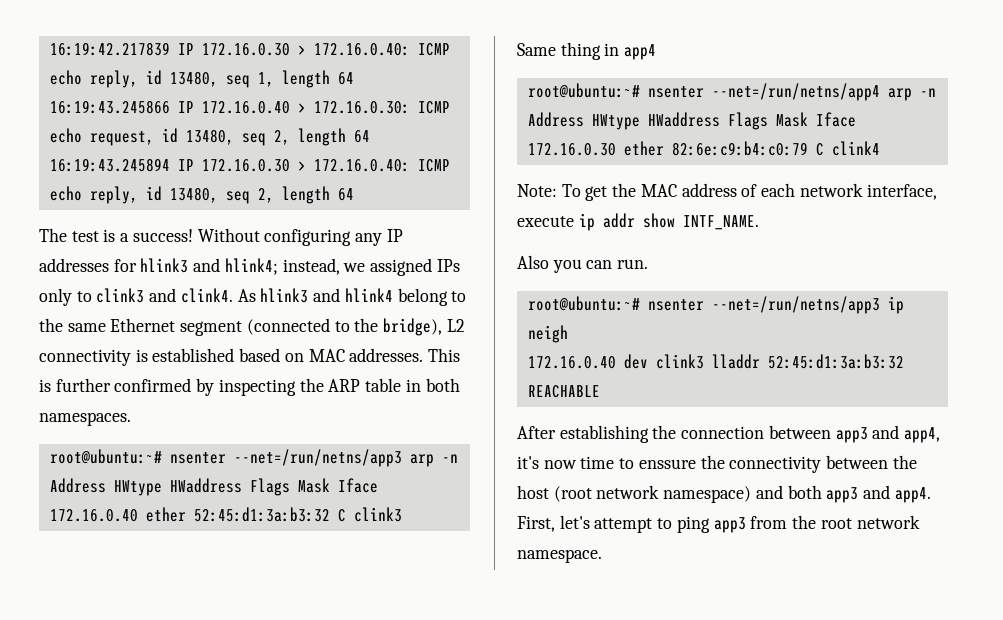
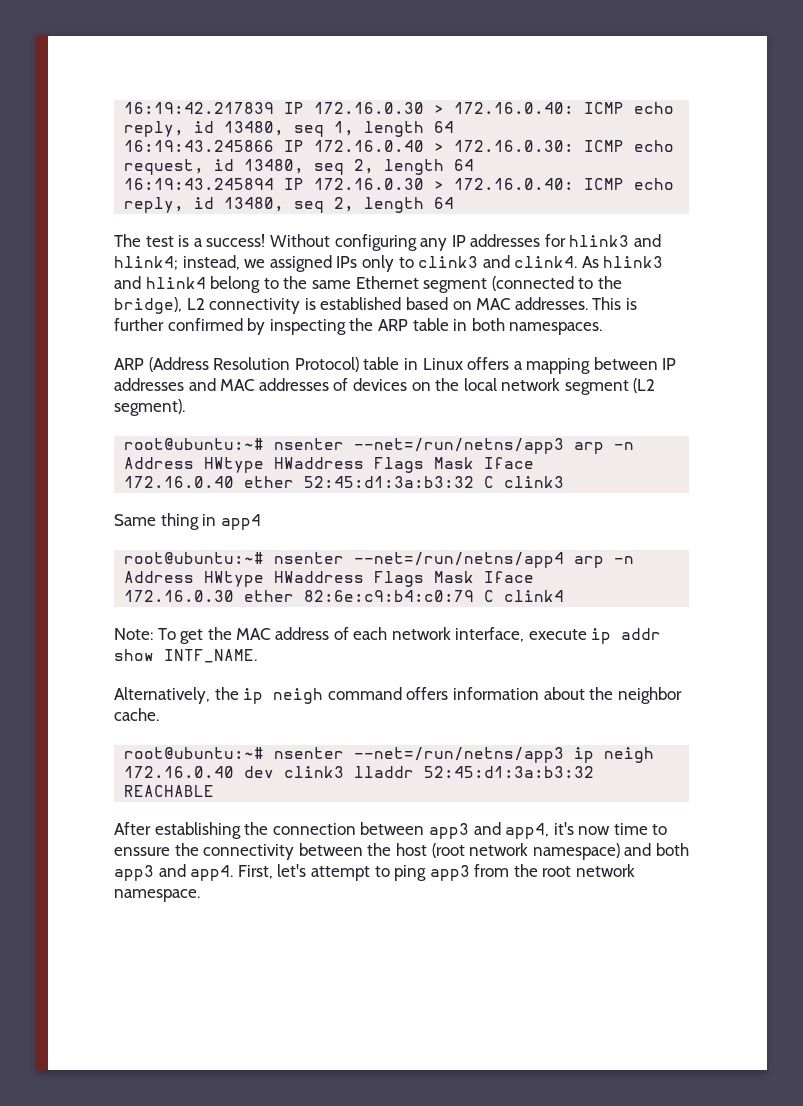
+ ARP (Address Resolution Protocol) table in Linux offers a mapping between IP addresses and MAC addresses of devices on the local network segment (L2 segment).
- Also you can run.
+ Alternatively, the ip neigh command offers information about the neighbor cache.

